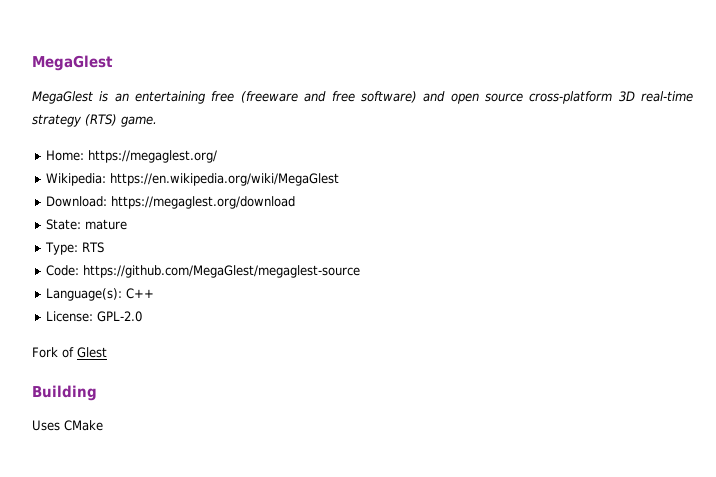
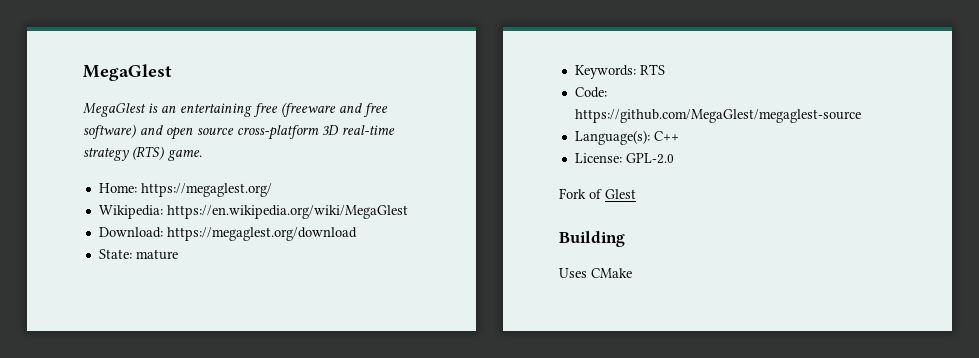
- Type: RTS
+ Keywords: RTS

